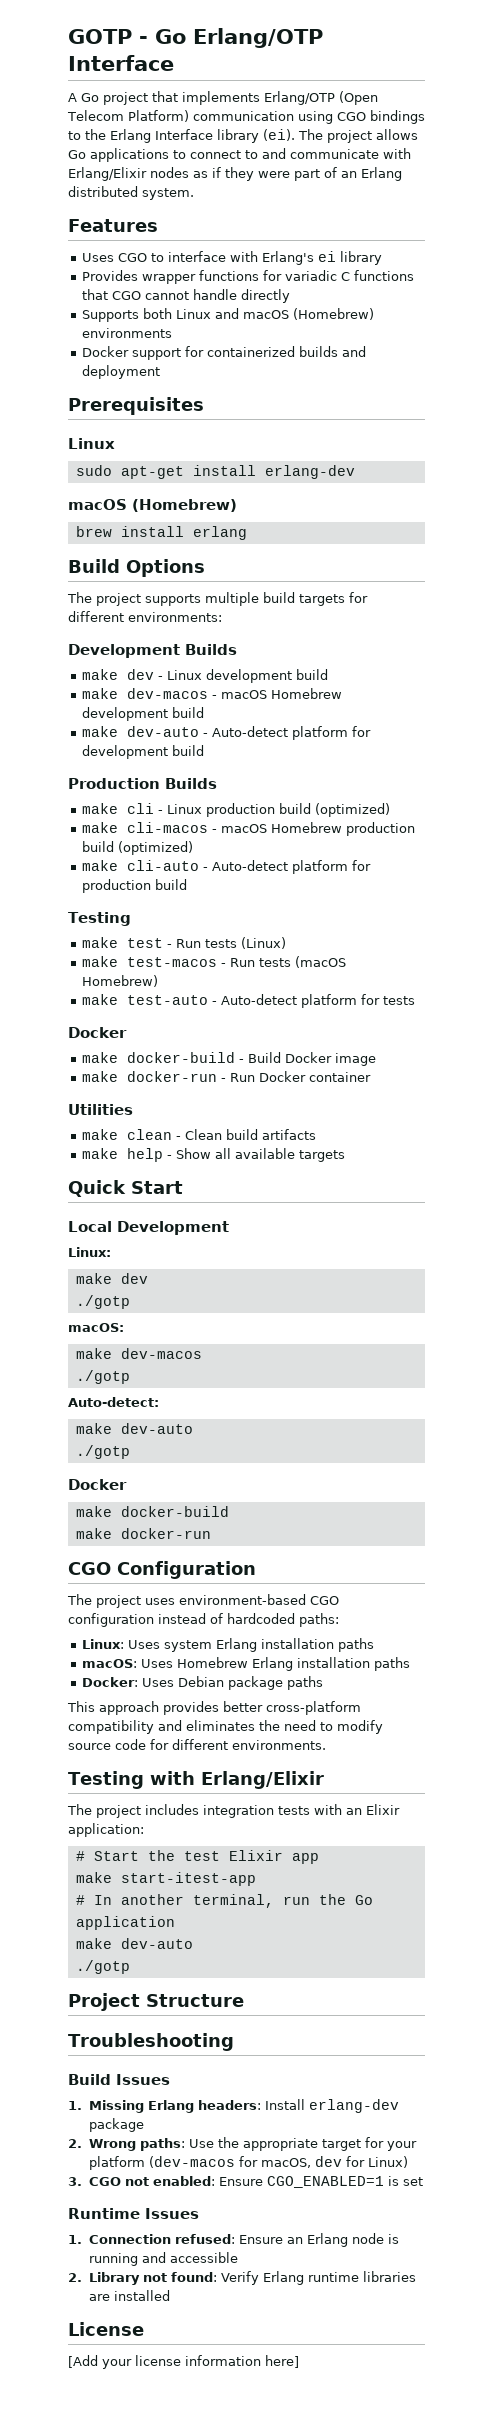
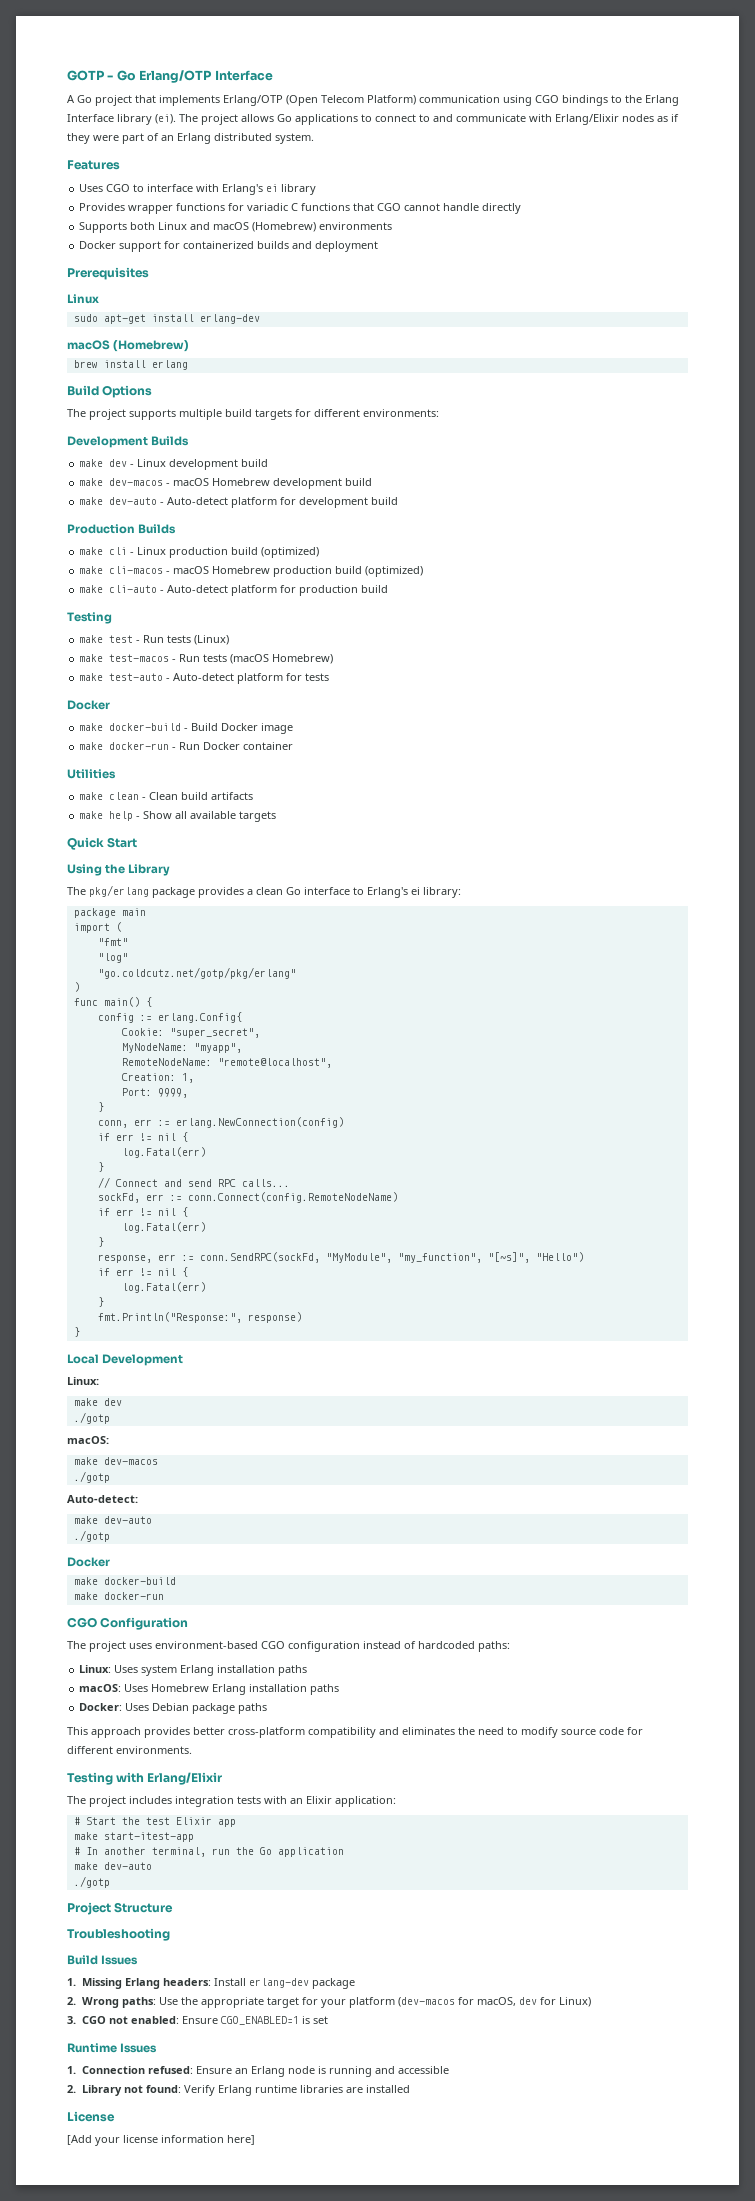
+ Using the Library
+ The pkg/erlang package provides a clean Go interface to Erlang's ei library:
+ package main
+ import (
+ "fmt"
+ "log"
+ "go.coldcutz.net/gotp/pkg/erlang"
+ )
+ func main() {
+ config := erlang.Config{
+ Cookie: "super_secret",
+ MyNodeName: "myapp",
+ RemoteNodeName: "remote@localhost",
+ Creation: 1,
+ Port: 9999,
+ }
+ conn, err := erlang.NewConnection(config)
+ if err != nil {
+ log.Fatal(err)
+ }
+ // Connect and send RPC calls...
+ sockFd, err := conn.Connect(config.RemoteNodeName)
+ if err != nil {
+ log.Fatal(err)
+ }
+ response, err := conn.SendRPC(sockFd, "MyModule", "my_function", "[~s]", "Hello")
+ if err != nil {
+ log.Fatal(err)
+ }
+ fmt.Println("Response:", response)
+ }

